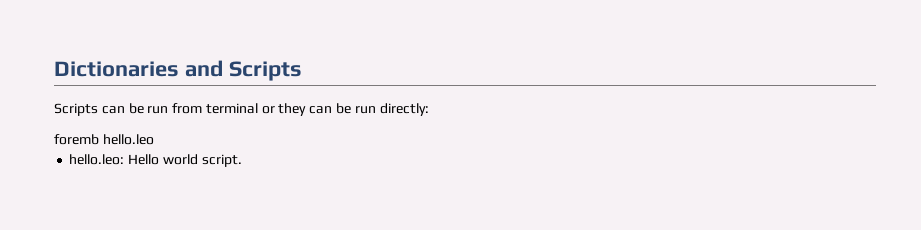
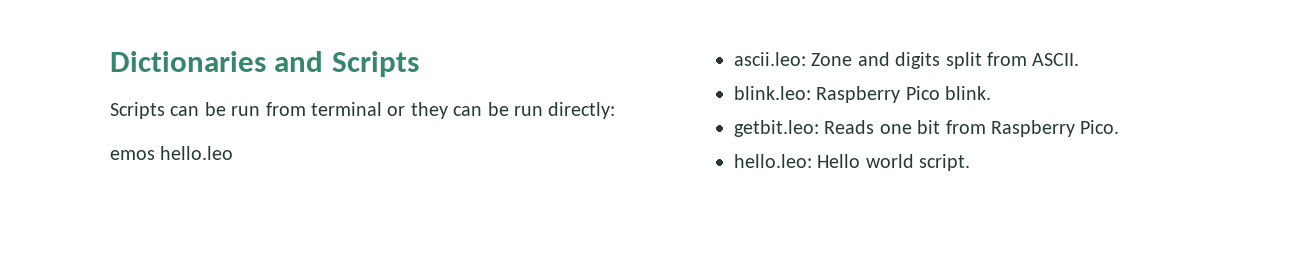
- foremb hello.leo
+ emos hello.leo
+ ascii.leo: Zone and digits split from ASCII.
+ blink.leo: Raspberry Pico blink.
+ getbit.leo: Reads one bit from Raspberry Pico.

